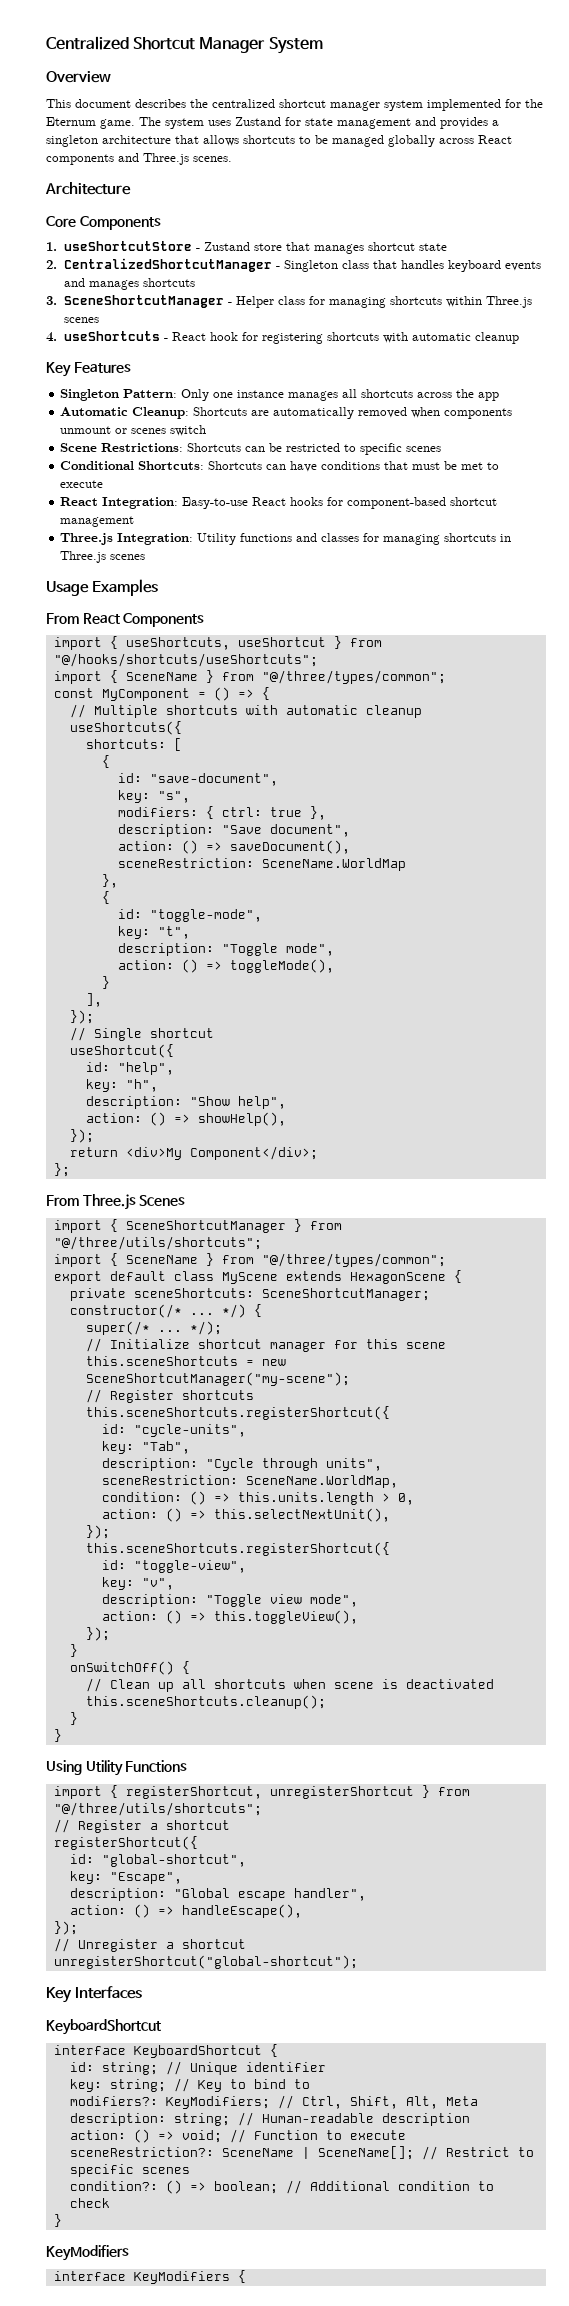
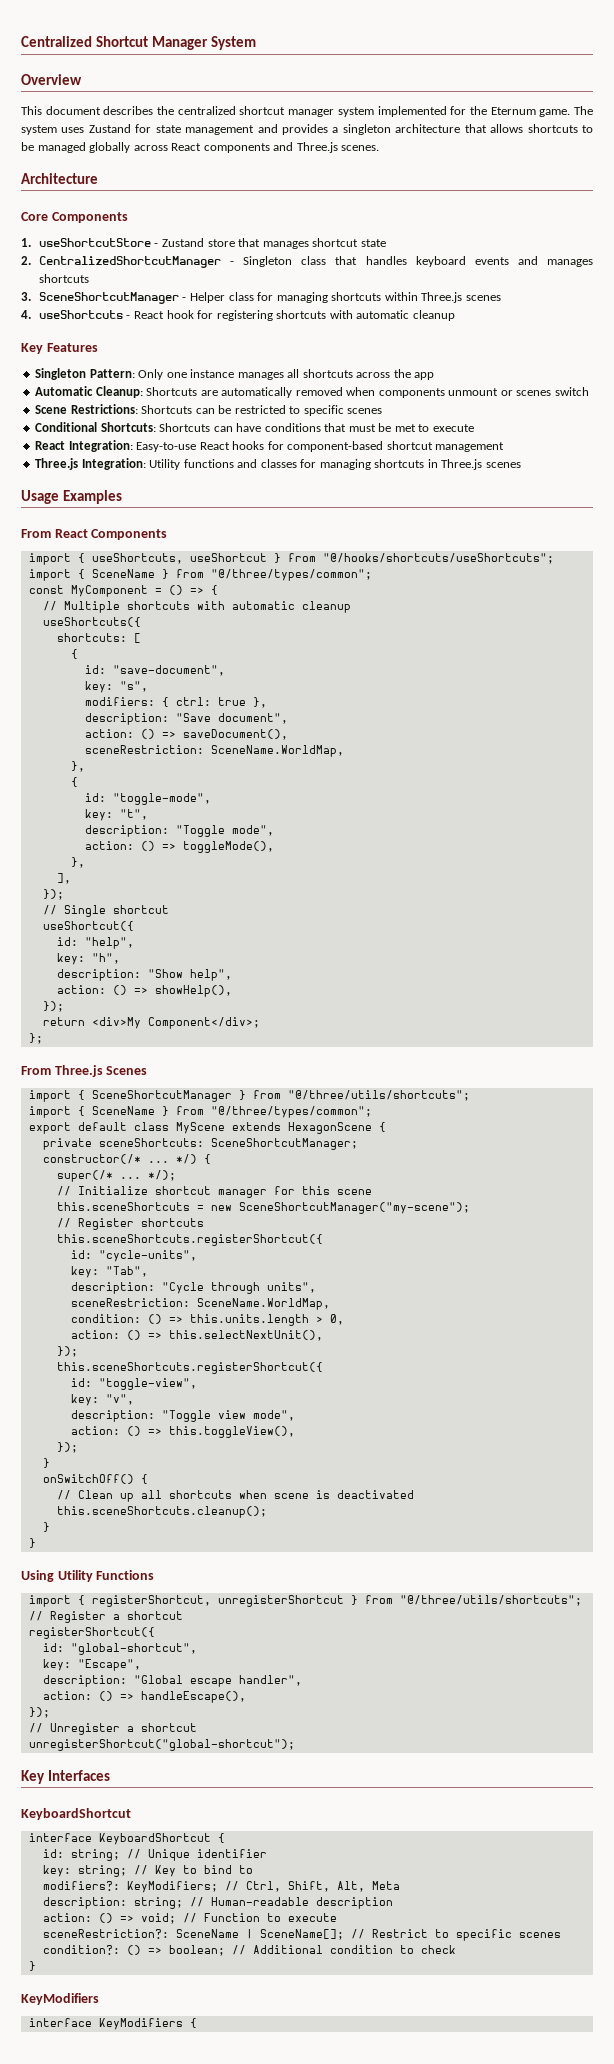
  action: () => saveDocument(),
- sceneRestriction: SceneName.WorldMap
+ sceneRestriction: SceneName.WorldMap,
  action: () => toggleMode(),
- }
+ },

